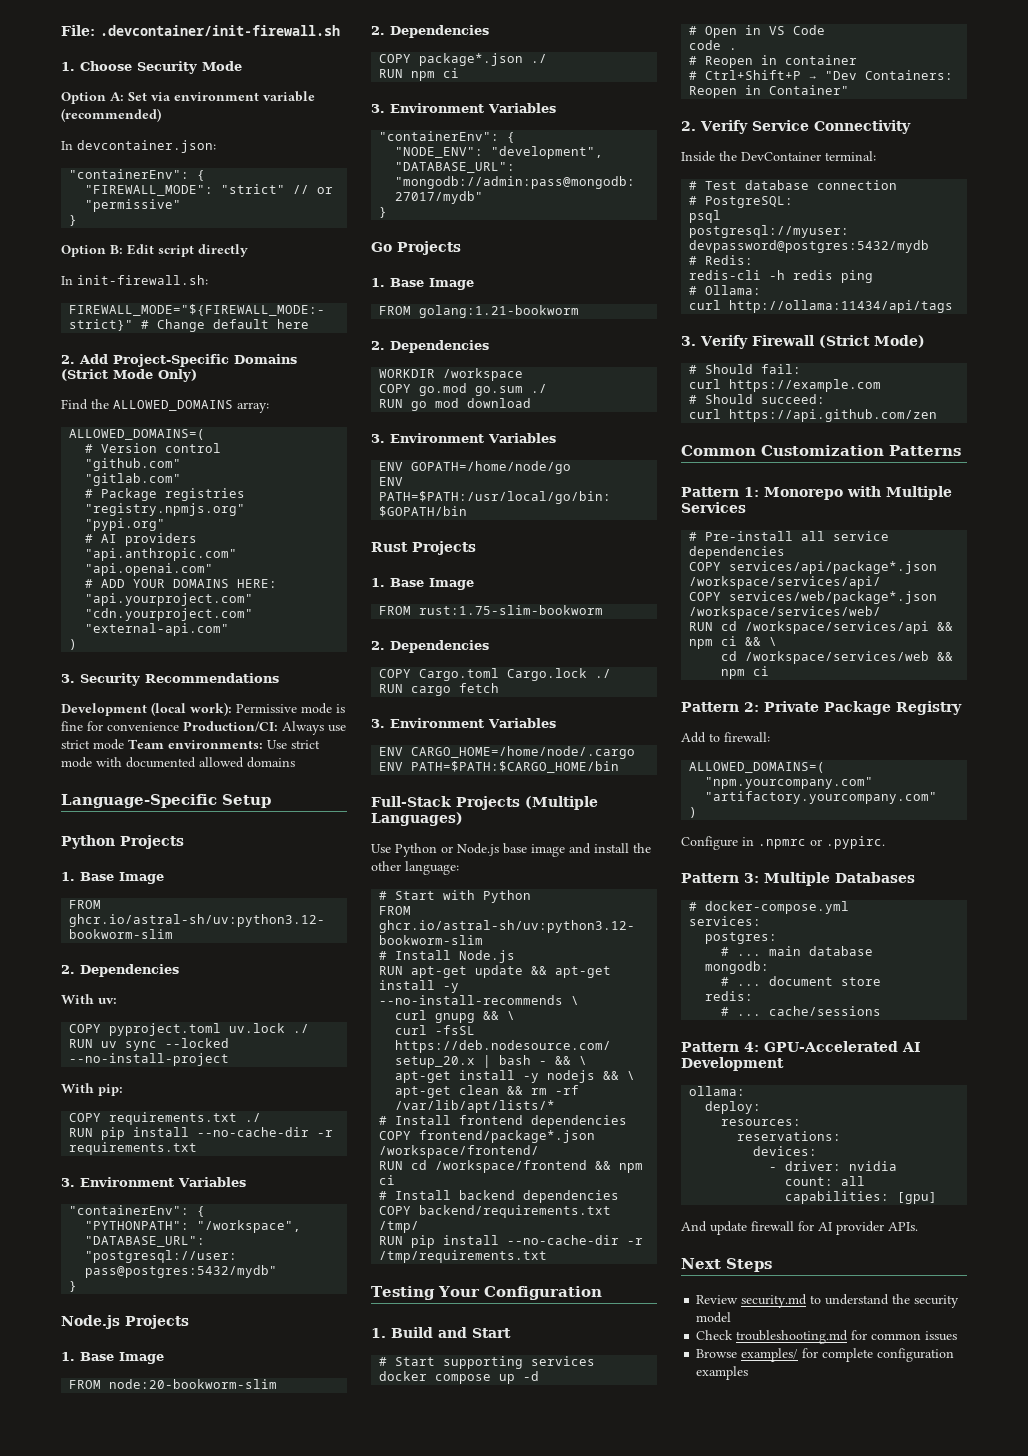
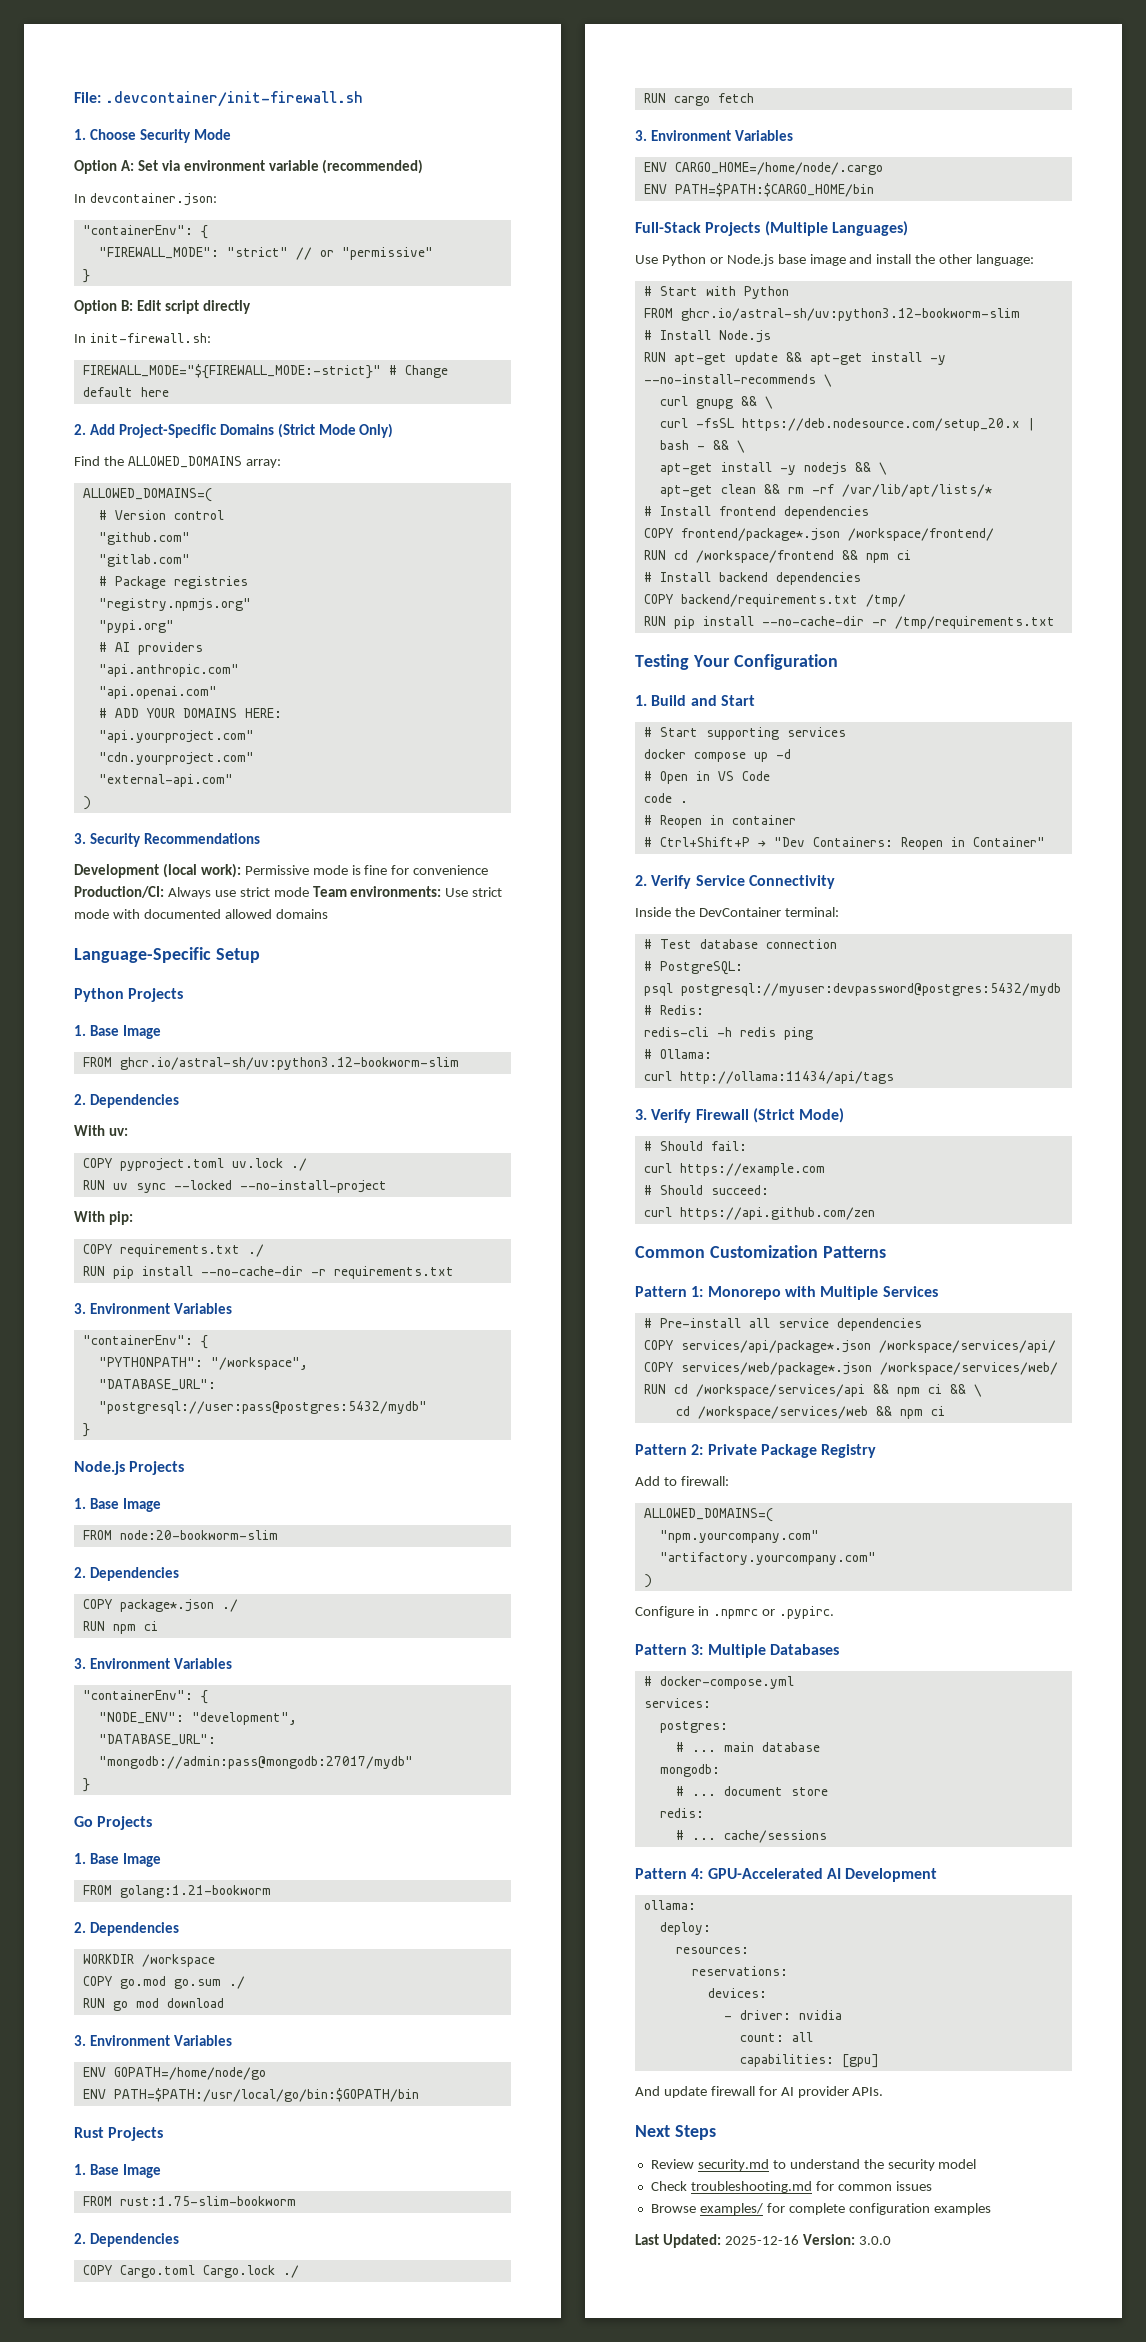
+ Last Updated: 2025-12-16 Version: 3.0.0

